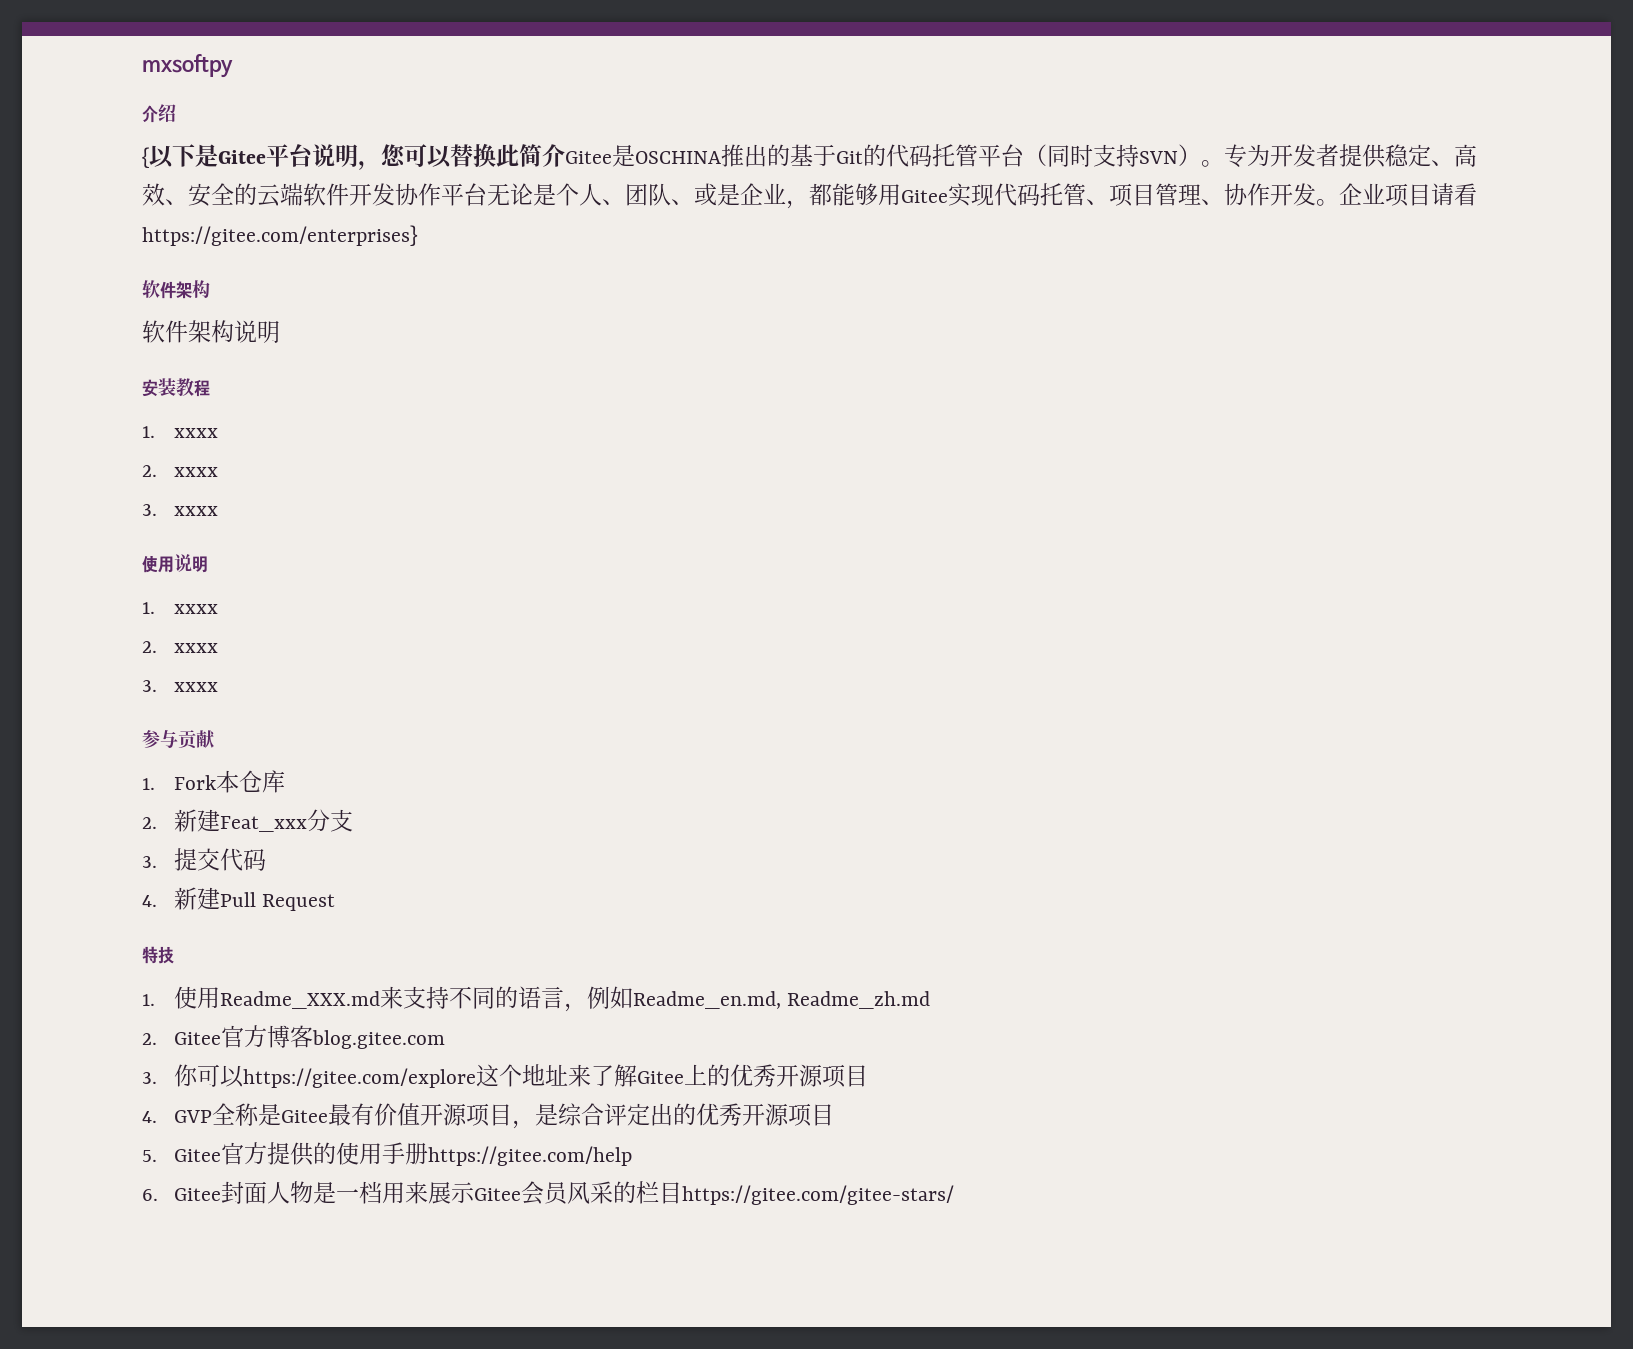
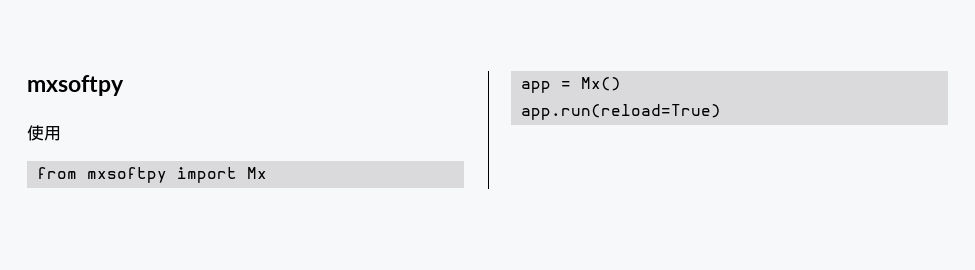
- 介绍
- {以下是Gitee平台说明，您可以替换此简介Gitee是OSCHINA推出的基于Git的代码托管平台（同时支持SVN）。专为开发者提供稳定、高效、安全的云端软件开发协作平台无论是个人、团队、或是企业，都能够用Gitee实现代码托管、项目管理、协作开发。企业项目请看https://gitee.com/enterprises}
- 软件架构
- 软件架构说明
- 安装教程
- 1. xxxx
- 2. xxxx
- 3. xxxx
- 使用说明
- 1. xxxx
- 2. xxxx
- 3. xxxx
- 参与贡献
- 1. Fork本仓库
- 2.新建Feat_xxx分支
- 3.提交代码
- 4.新建Pull Request
- 特技
- 1.使用Readme_XXX.md来支持不同的语言，例如Readme_en.md, Readme_zh.md
- 2. Gitee官方博客blog.gitee.com
- 3.你可以https://gitee.com/explore这个地址来了解Gitee上的优秀开源项目
- 4. GVP全称是Gitee最有价值开源项目，是综合评定出的优秀开源项目
- 5. Gitee官方提供的使用手册https://gitee.com/help
- 6. Gitee封面人物是一档用来展示Gitee会员风采的栏目https://gitee.com/gitee-stars/
+ 使用
+ from mxsoftpy import Mx
+ app = Mx()
+ app.run(reload=True)

